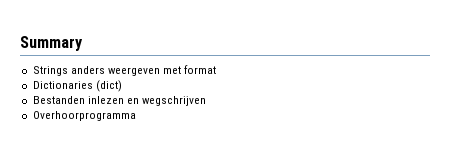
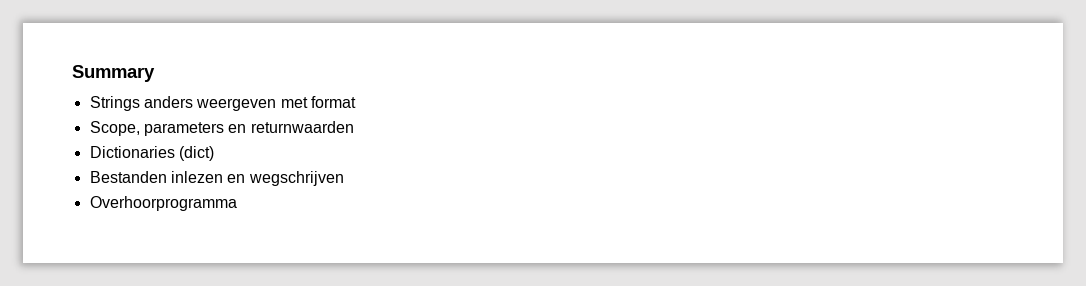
+ Scope, parameters en returnwaarden

